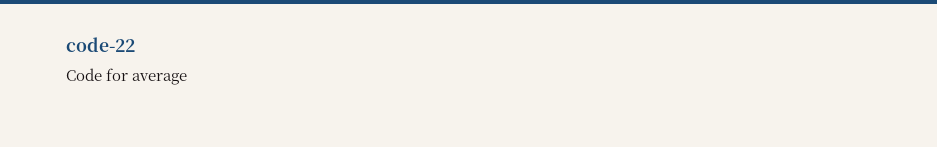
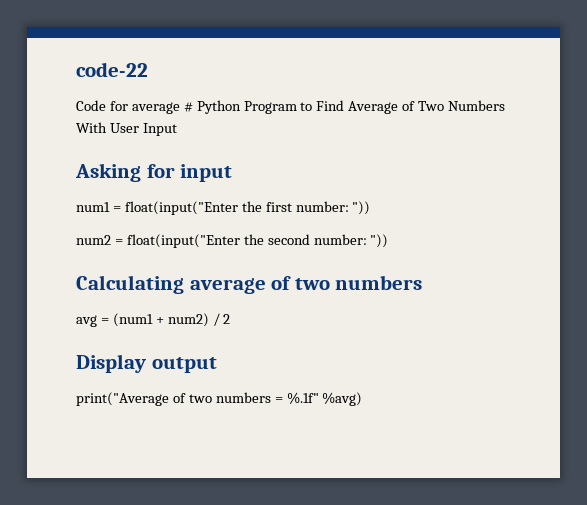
- Code for average
+ Code for average # Python Program to Find Average of Two Numbers With User Input
+ Asking for input
+ num1 = float(input("Enter the first number: "))
+ num2 = float(input("Enter the second number: "))
+ Calculating average of two numbers
+ avg = (num1 + num2) / 2
+ Display output
+ print("Average of two numbers = %.1f" %avg)

